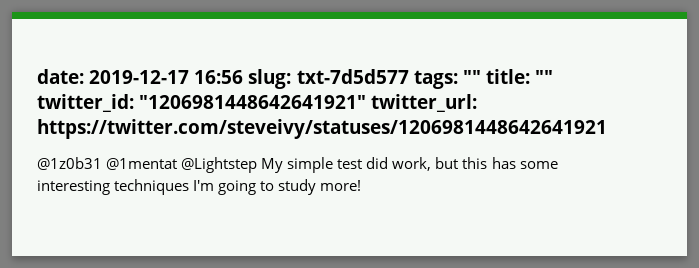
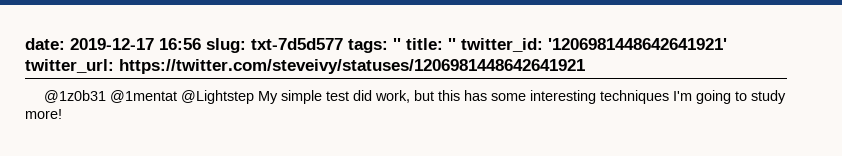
- date: 2019-12-17 16:56 slug: txt-7d5d577 tags: "" title: "" twitter_id: "1206981448642641921" twitter_url: https://twitter.com/steveivy/statuses/1206981448642641921
+ date: 2019-12-17 16:56 slug: txt-7d5d577 tags: '' title: '' twitter_id: '1206981448642641921' twitter_url: https://twitter.com/steveivy/statuses/1206981448642641921

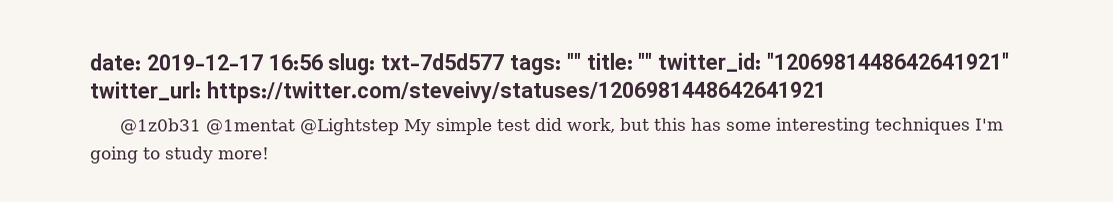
- date: 2019-12-17 16:56 slug: txt-7d5d577 tags: '' title: '' twitter_id: '1206981448642641921' twitter_url: https://twitter.com/steveivy/statuses/1206981448642641921
+ date: 2019-12-17 16:56 slug: txt-7d5d577 tags: "" title: "" twitter_id: "1206981448642641921" twitter_url: https://twitter.com/steveivy/statuses/1206981448642641921

